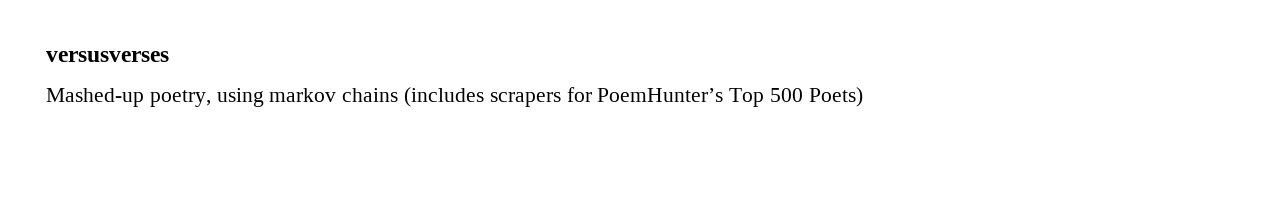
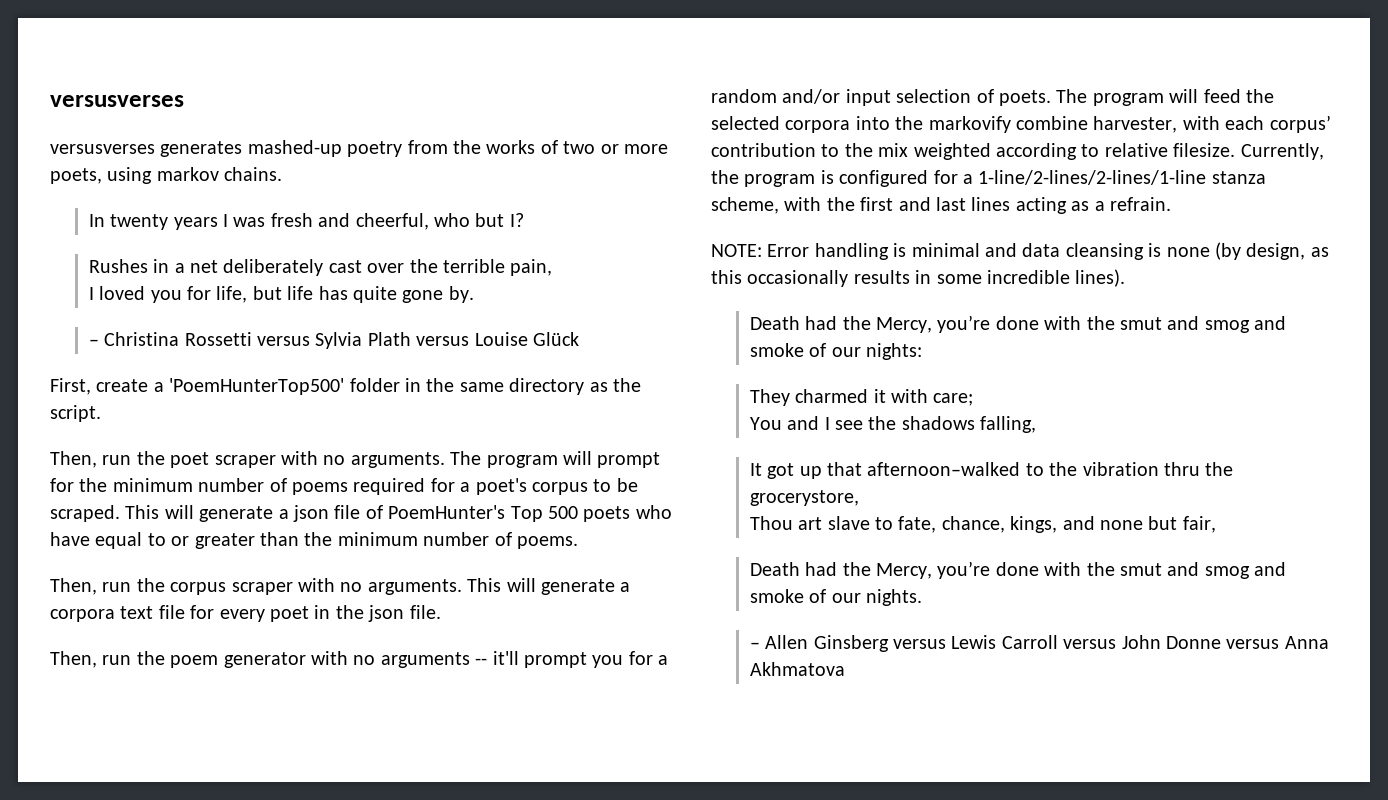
- Mashed-up poetry, using markov chains (includes scrapers for PoemHunter’s Top 500 Poets)
+ versusverses generates mashed-up poetry from the works of two or more poets, using markov chains.
+ In twenty years I was fresh and cheerful, who but I?
+ Rushes in a net deliberately cast over the terrible pain,
+ I loved you for life, but life has quite gone by.
+ – Christina Rossetti versus Sylvia Plath versus Louise Glück
+ First, create a 'PoemHunterTop500' folder in the same directory as the script.
+ Then, run the poet scraper with no arguments. The program will prompt for the minimum number of poems required for a poet's corpus to be scraped. This will generate a json file of PoemHunter's Top 500 poets who have equal to or greater than the minimum number of poems.
+ Then, run the corpus scraper with no arguments. This will generate a corpora text file for every poet in the json file.
+ Then, run the poem generator with no arguments -- it'll prompt you for a random and/or input selection of poets. The program will feed the selected corpora into the markovify combine harvester, with each corpus’ contribution to the mix weighted according to relative filesize. Currently, the program is configured for a 1-line/2-lines/2-lines/1-line stanza scheme, with the first and last lines acting as a refrain.
+ NOTE: Error handling is minimal and data cleansing is none (by design, as this occasionally results in some incredible lines).
+ Death had the Mercy, you’re done with the smut and smog and smoke of our nights:
+ They charmed it with care;
+ You and I see the shadows falling,
+ It got up that afternoon–walked to the vibration thru the grocerystore,
+ Thou art slave to fate, chance, kings, and none but fair,
+ Death had the Mercy, you’re done with the smut and smog and smoke of our nights.
+ – Allen Ginsberg versus Lewis Carroll versus John Donne versus Anna Akhmatova

